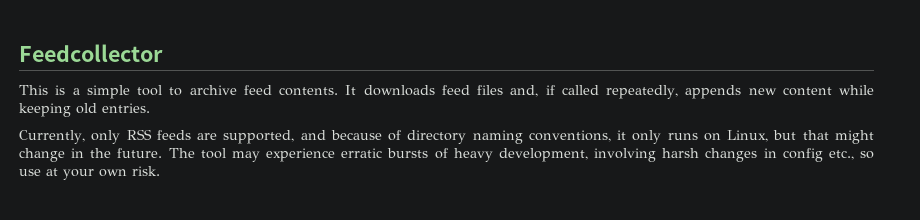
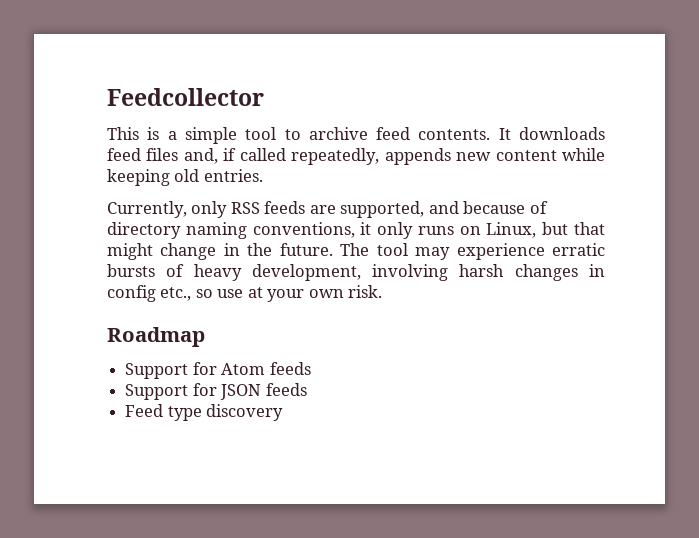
+ Roadmap
+ Support for Atom feeds
+ Support for JSON feeds
+ Feed type discovery

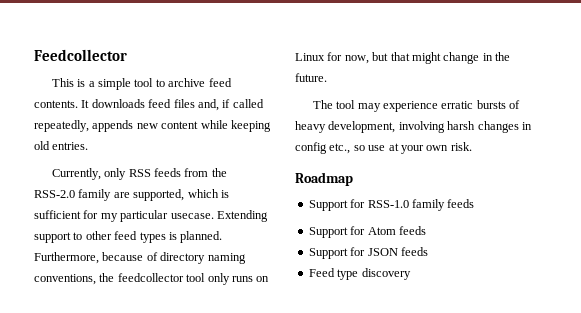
- Currently, only RSS feeds are supported, and because of directory naming conventions, it only runs on Linux, but that might change in the future. The tool may experience erratic bursts of heavy development, involving harsh changes in config etc., so use at your own risk.
+ Currently, only RSS feeds from the RSS-2.0 family are supported, which is sufficient for my particular usecase. Extending support to other feed types is planned. Furthermore, because of directory naming conventions, the feedcollector tool only runs on Linux for now, but that might change in the future.
+ The tool may experience erratic bursts of heavy development, involving harsh changes in config etc., so use at your own risk.
+ Support for RSS-1.0 family feeds

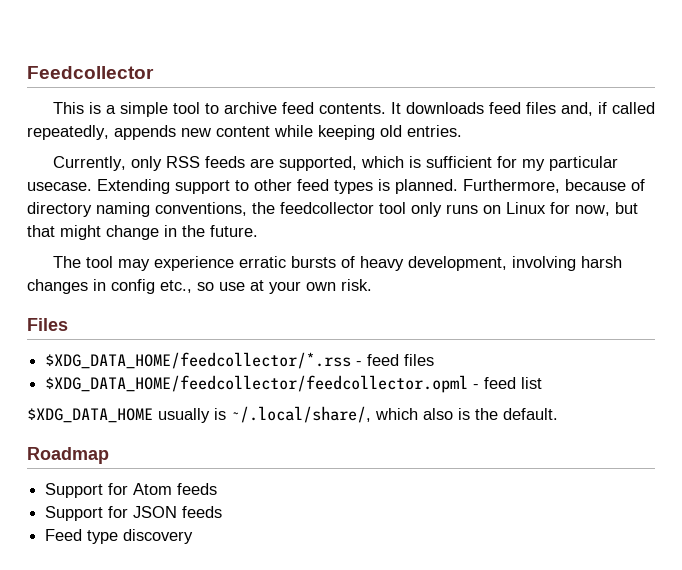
- Currently, only RSS feeds from the RSS-2.0 family are supported, which is sufficient for my particular usecase.
+ Currently, only RSS feeds are supported, which is sufficient for my particular usecase.
+ Files
+ $XDG_DATA_HOME/feedcollector/*.rss - feed files
+ $XDG_DATA_HOME/feedcollector/feedcollector.opml - feed list
+ $XDG_DATA_HOME usually is ~/.local/share/, which also is the default.
  Roadmap
- Support for RSS-1.0 family feeds

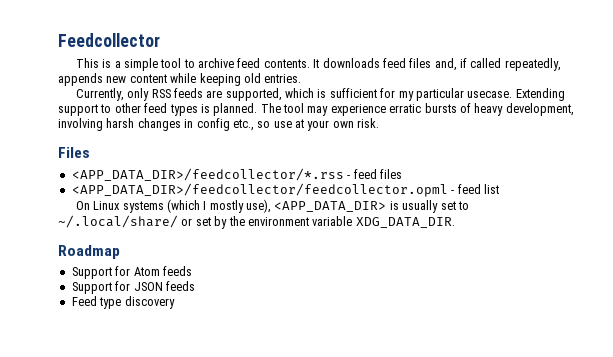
- Extending support to other feed types is planned. Furthermore, because of directory naming conventions, the feedcollector tool only runs on Linux for now, but that might change in the future.
- The tool may experience erratic bursts of heavy development, involving harsh changes in config etc., so use at your own risk.
+ Extending support to other feed types is planned. The tool may experience erratic bursts of heavy development, involving harsh changes in config etc., so use at your own risk.
- $XDG_DATA_HOME/feedcollector/*.rss - feed files
+ <APP_DATA_DIR>/feedcollector/*.rss - feed files
- $XDG_DATA_HOME/feedcollector/feedcollector.opml - feed list
+ <APP_DATA_DIR>/feedcollector/feedcollector.opml - feed list
- $XDG_DATA_HOME usually is ~/.local/share/, which also is the default.
+ On Linux systems (which I mostly use), <APP_DATA_DIR> is usually set to ~/.local/share/ or set by the environment variable XDG_DATA_DIR.

